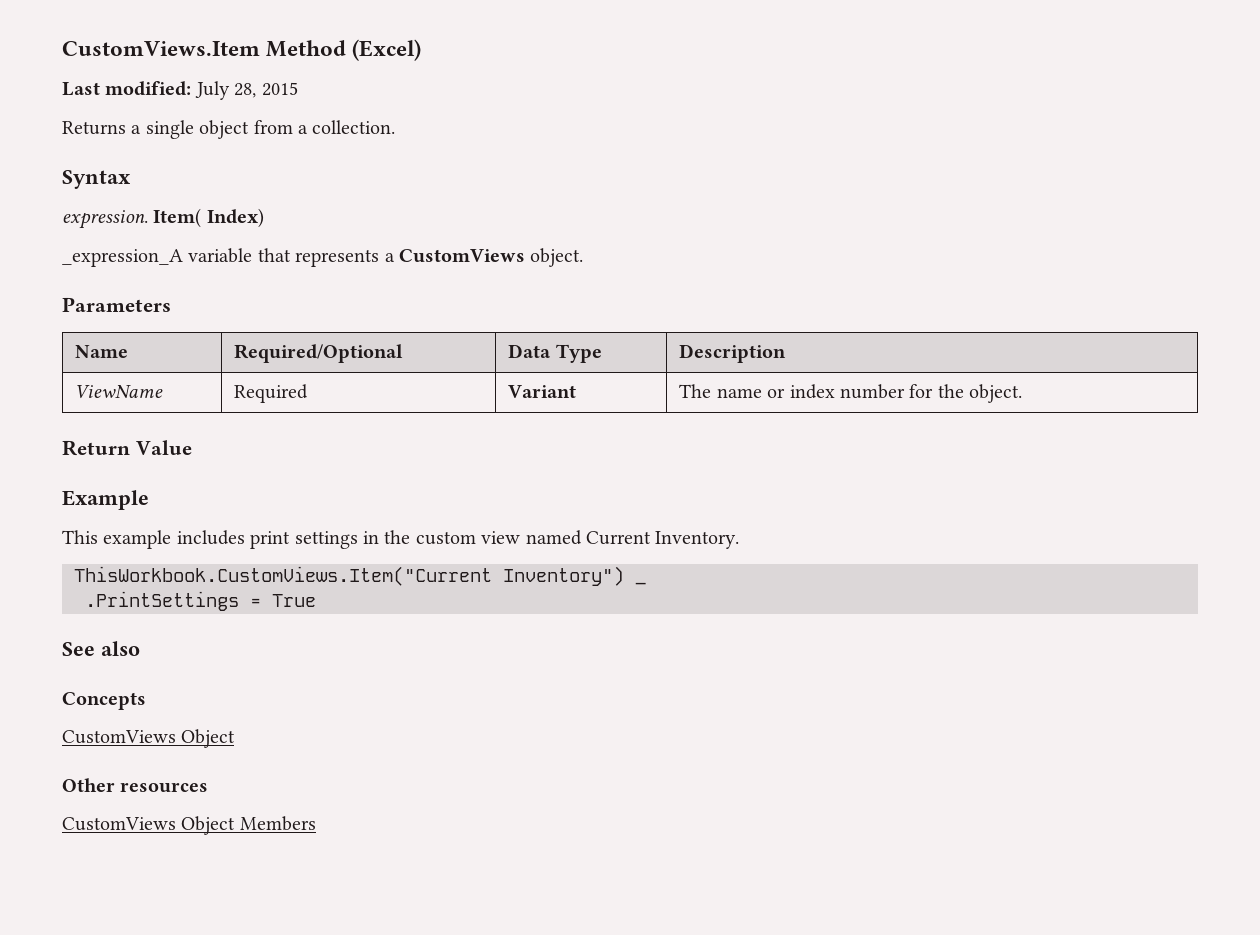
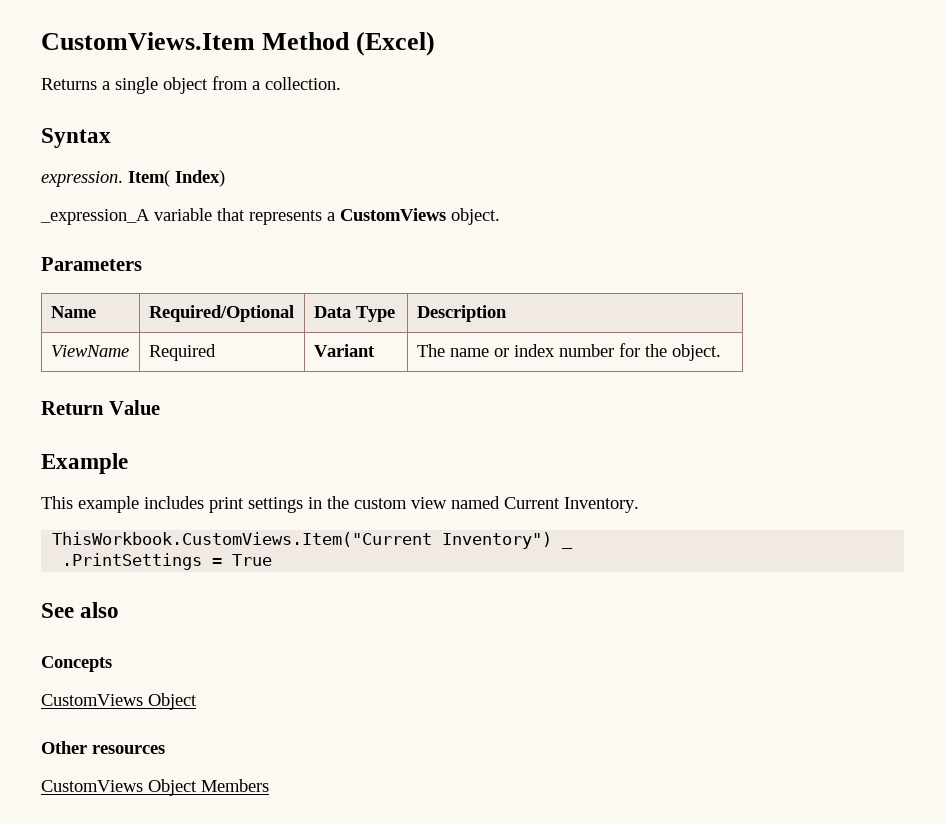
- Last modified: July 28, 2015

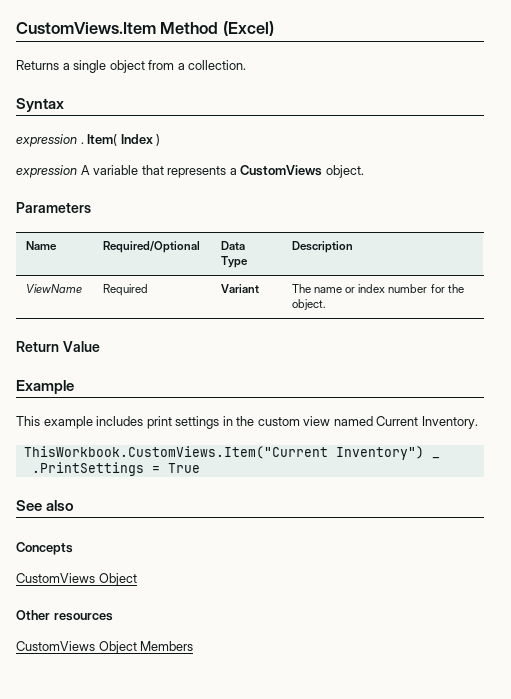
- expression. Item( Index)
- _expression_A variable that represents a CustomViews object.
+ expression . Item( Index )
+ expression A variable that represents a CustomViews object.

